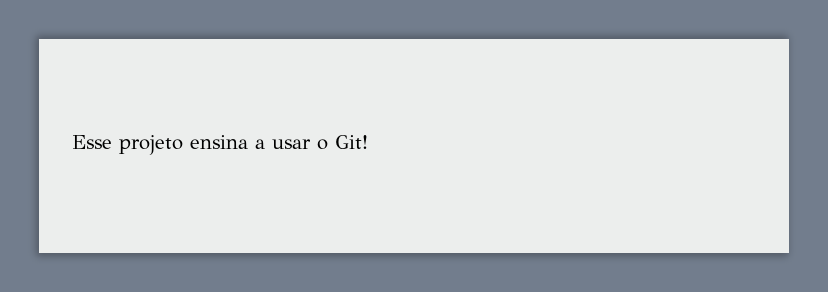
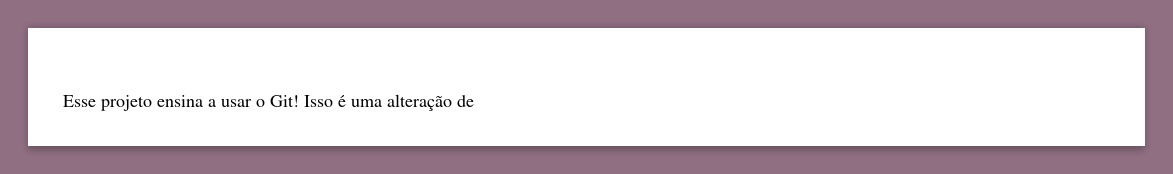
+ Isso é uma alteração de

